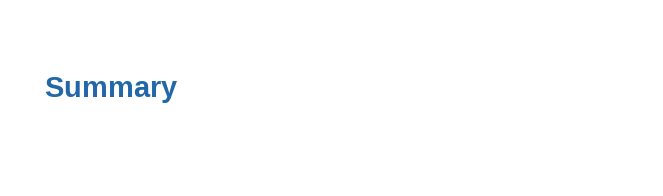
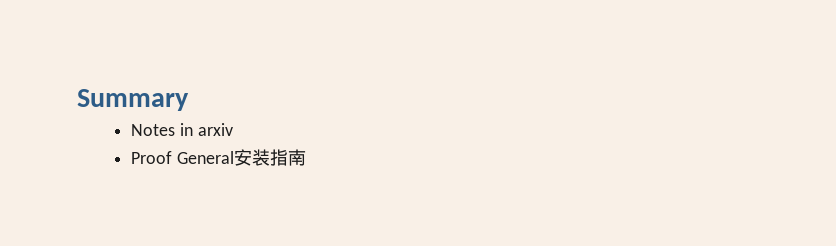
+ Notes in arxiv
+ Proof General安装指南

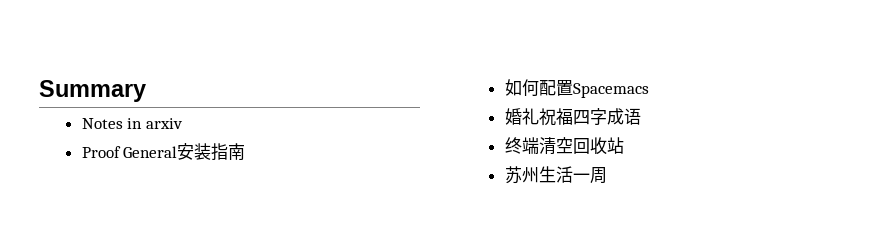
+ 如何配置Spacemacs
+ 婚礼祝福四字成语
+ 终端清空回收站
+ 苏州生活一周

